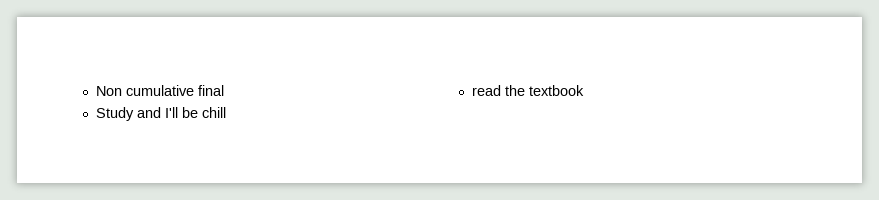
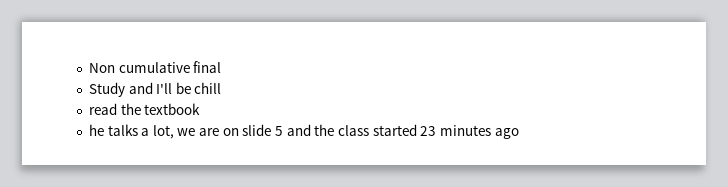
+ he talks a lot, we are on slide 5 and the class started 23 minutes ago

